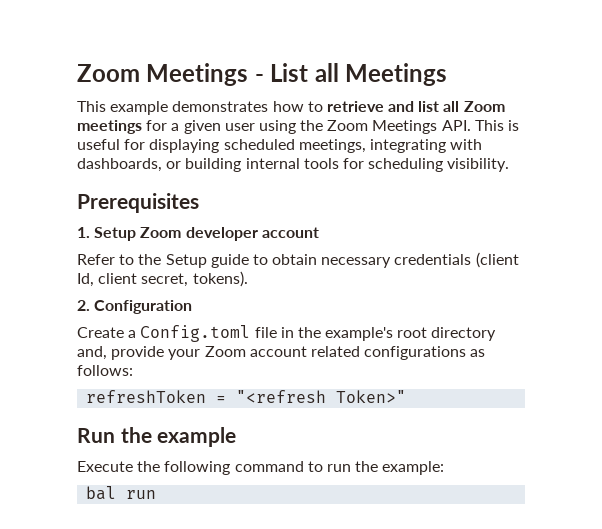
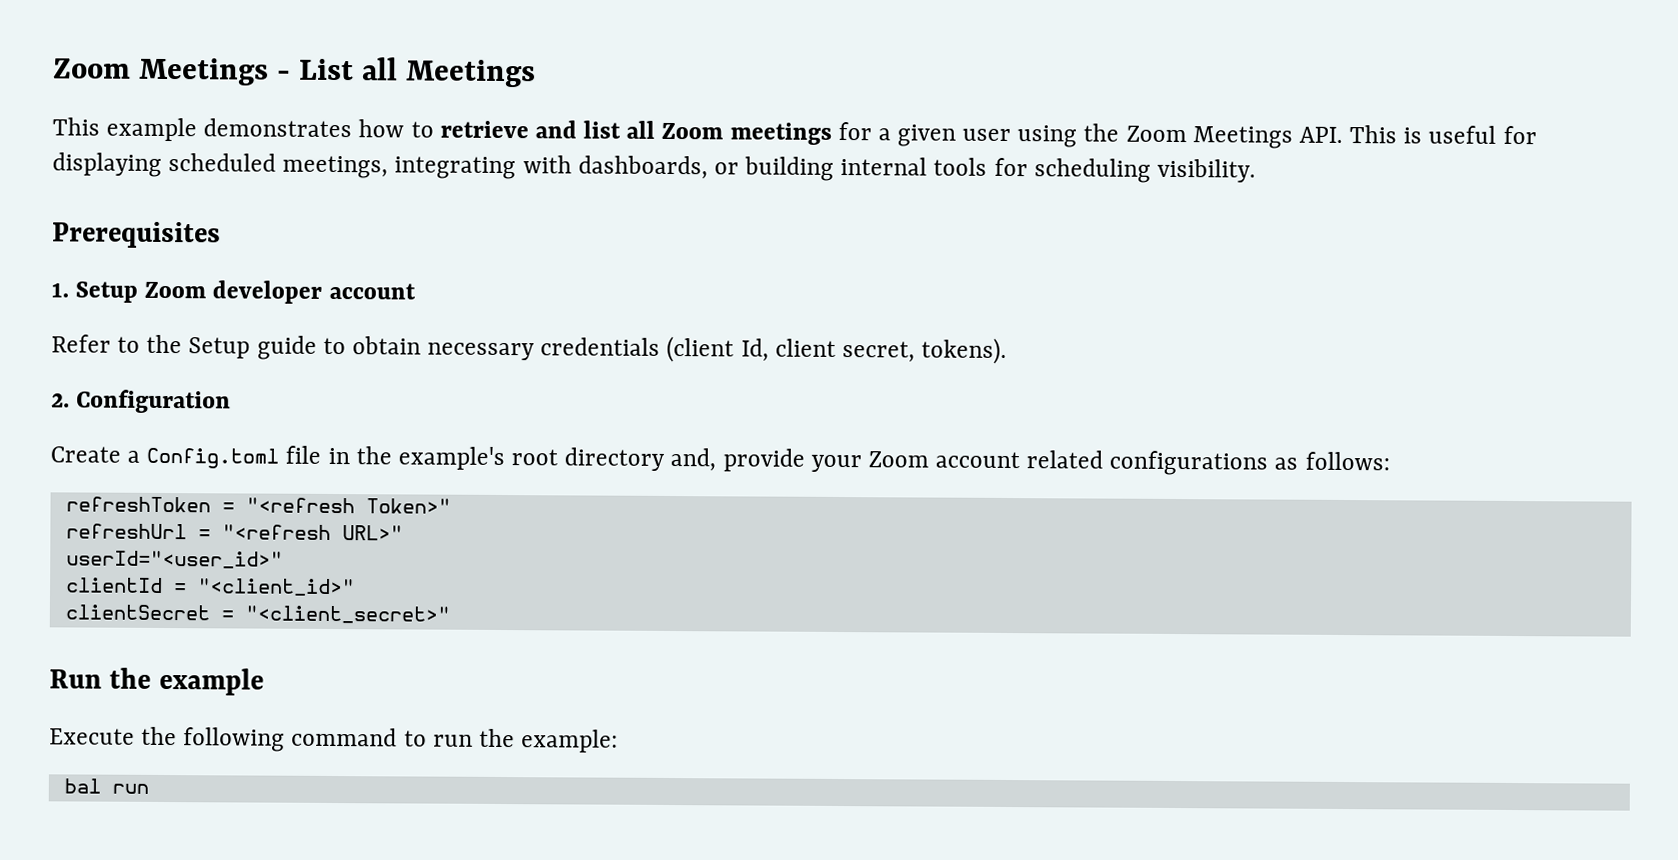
+ refreshUrl = "<refresh URL>"
+ userId="<user_id>"
+ clientId = "<client_id>"
+ clientSecret = "<client_secret>"

